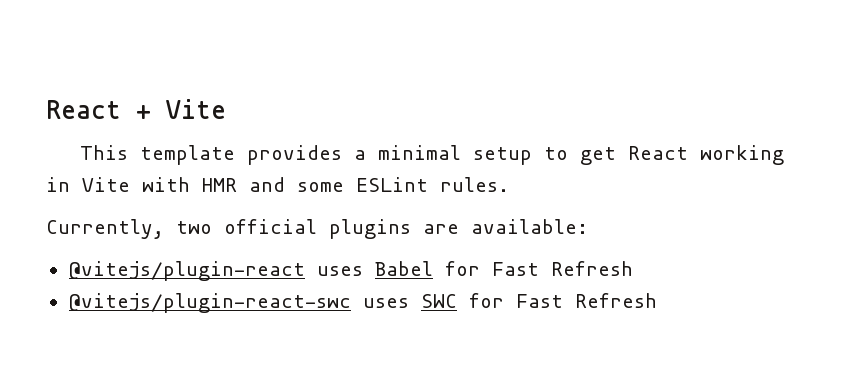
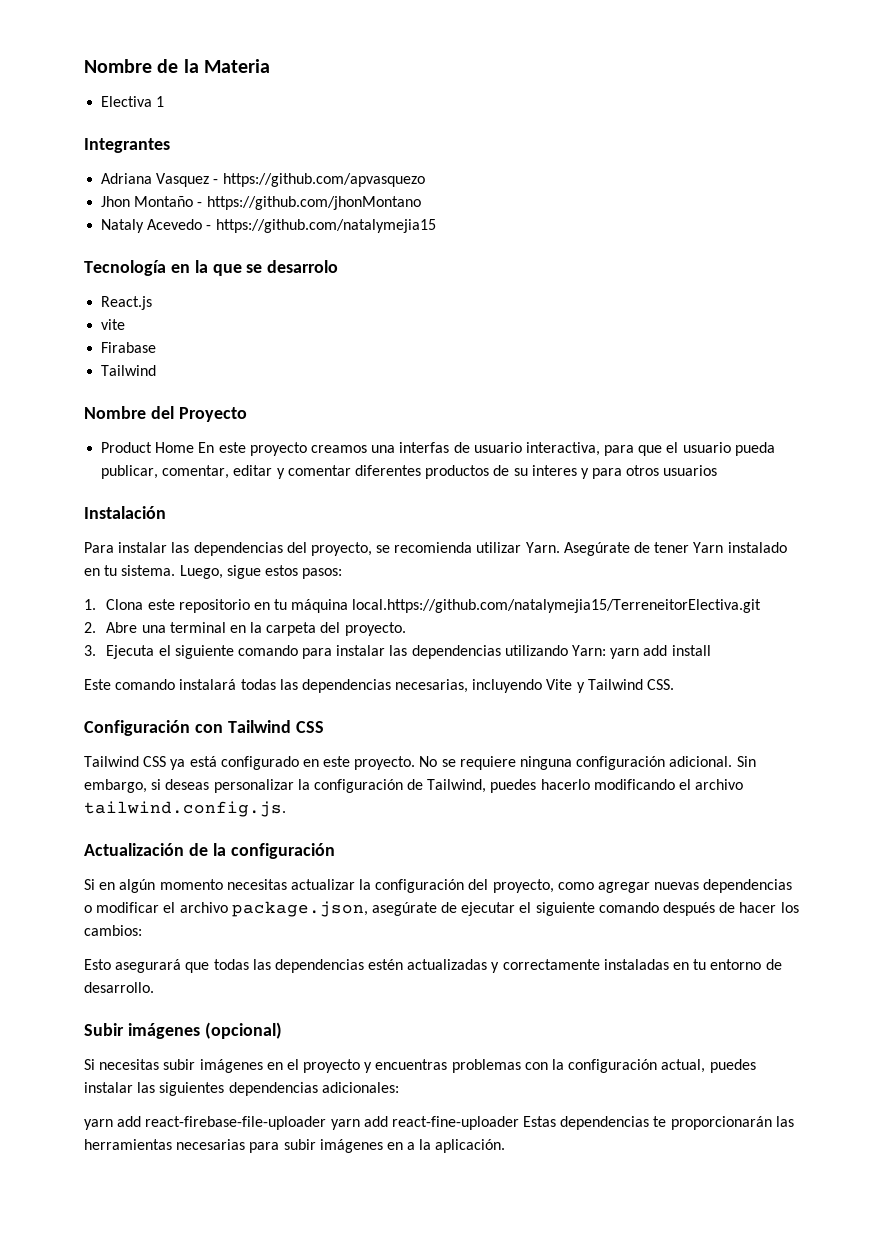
- React + Vite
- This template provides a minimal setup to get React working in Vite with HMR and some ESLint rules.
- Currently, two official plugins are available:
- @vitejs/plugin-react uses Babel for Fast Refresh
- @vitejs/plugin-react-swc uses SWC for Fast Refresh
+ Nombre de la Materia
+ Electiva 1
+ Integrantes
+ Adriana Vasquez - https://github.com/apvasquezo
+ Jhon Montaño - https://github.com/jhonMontano
+ Nataly Acevedo - https://github.com/natalymejia15
+ Tecnología en la que se desarrolo
+ React.js
+ vite
+ Firabase
+ Tailwind
+ Nombre del Proyecto
+ Product Home En este proyecto creamos una interfas de usuario interactiva, para que el usuario pueda publicar, comentar, editar y comentar diferentes productos de su interes y para otros usuarios
+ Instalación
+ Para instalar las dependencias del proyecto, se recomienda utilizar Yarn. Asegúrate de tener Yarn instalado en tu sistema. Luego, sigue estos pasos:
+ 1. Clona este repositorio en tu máquina local.https://github.com/natalymejia15/TerreneitorElectiva.git
+ 2. Abre una terminal en la carpeta del proyecto.
+ 3. Ejecuta el siguiente comando para instalar las dependencias utilizando Yarn: yarn add install
+ Este comando instalará todas las dependencias necesarias, incluyendo Vite y Tailwind CSS.
+ Configuración con Tailwind CSS
+ Tailwind CSS ya está configurado en este proyecto. No se requiere ninguna configuración adicional. Sin embargo, si deseas personalizar la configuración de Tailwind, puedes hacerlo modificando el archivo tailwind.config.js.
+ Actualización de la configuración
+ Si en algún momento necesitas actualizar la configuración del proyecto, como agregar nuevas dependencias o modificar el archivo package.json, asegúrate de ejecutar el siguiente comando después de hacer los cambios:
+ Esto asegurará que todas las dependencias estén actualizadas y correctamente instaladas en tu entorno de desarrollo.
+ Subir imágenes (opcional)
+ Si necesitas subir imágenes en el proyecto y encuentras problemas con la configuración actual, puedes instalar las siguientes dependencias adicionales:
+ yarn add react-firebase-file-uploader yarn add react-fine-uploader Estas dependencias te proporcionarán las herramientas necesarias para subir imágenes en a la aplicación.

